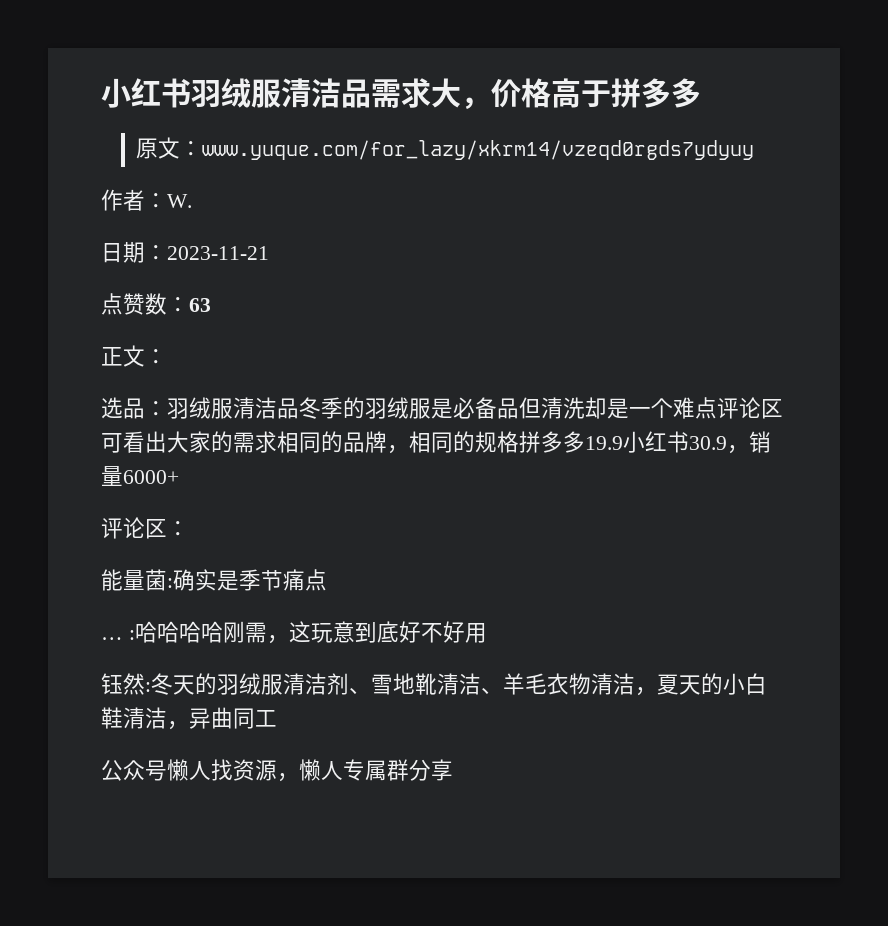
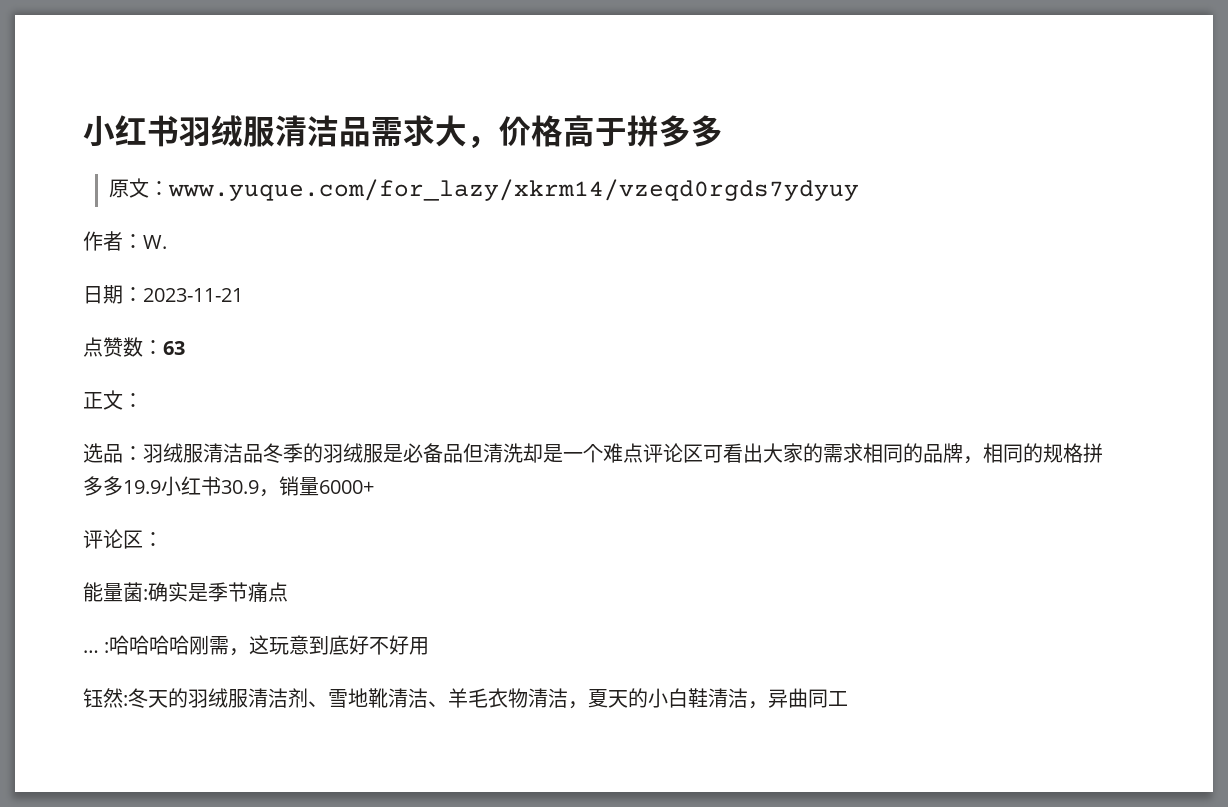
- 公众号懒人找资源，懒人专属群分享

